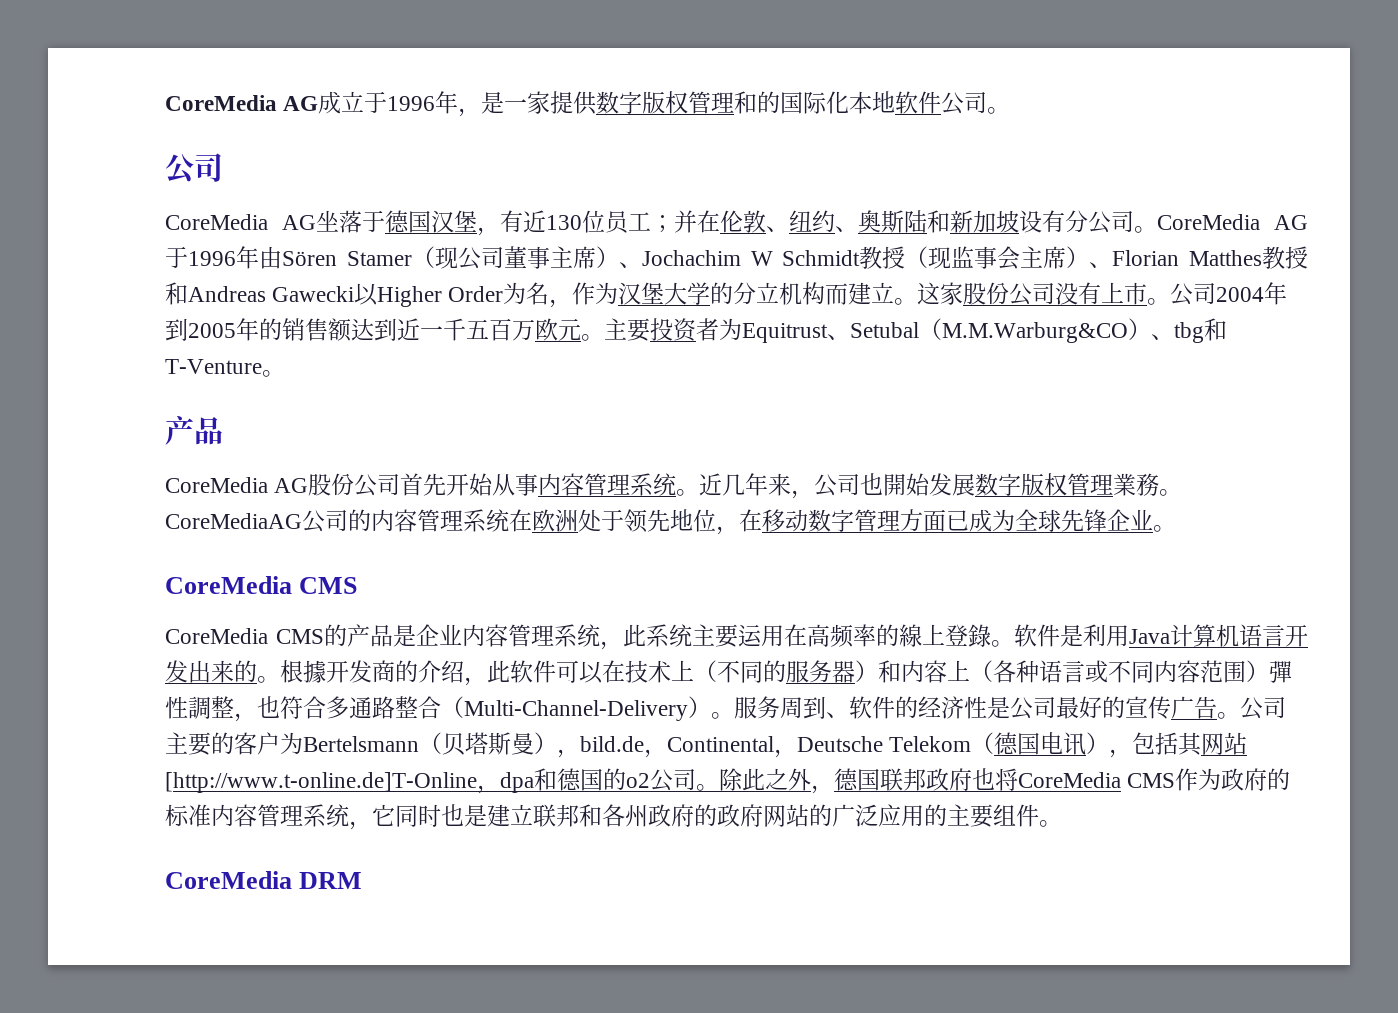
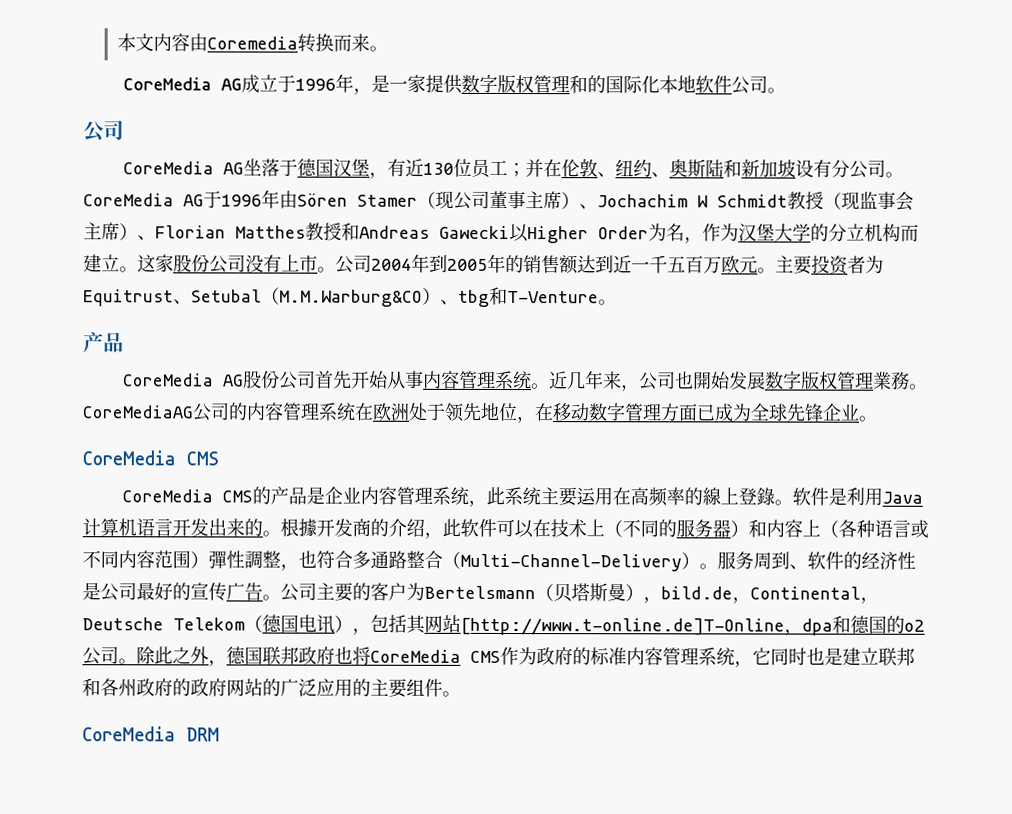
+ 本文内容由Coremedia转换而来。

